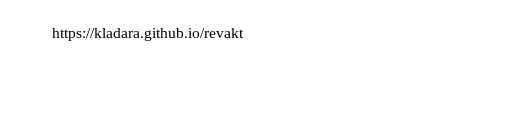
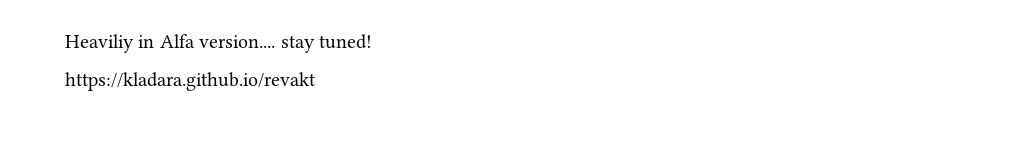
+ Heaviliy in Alfa version.... stay tuned!

